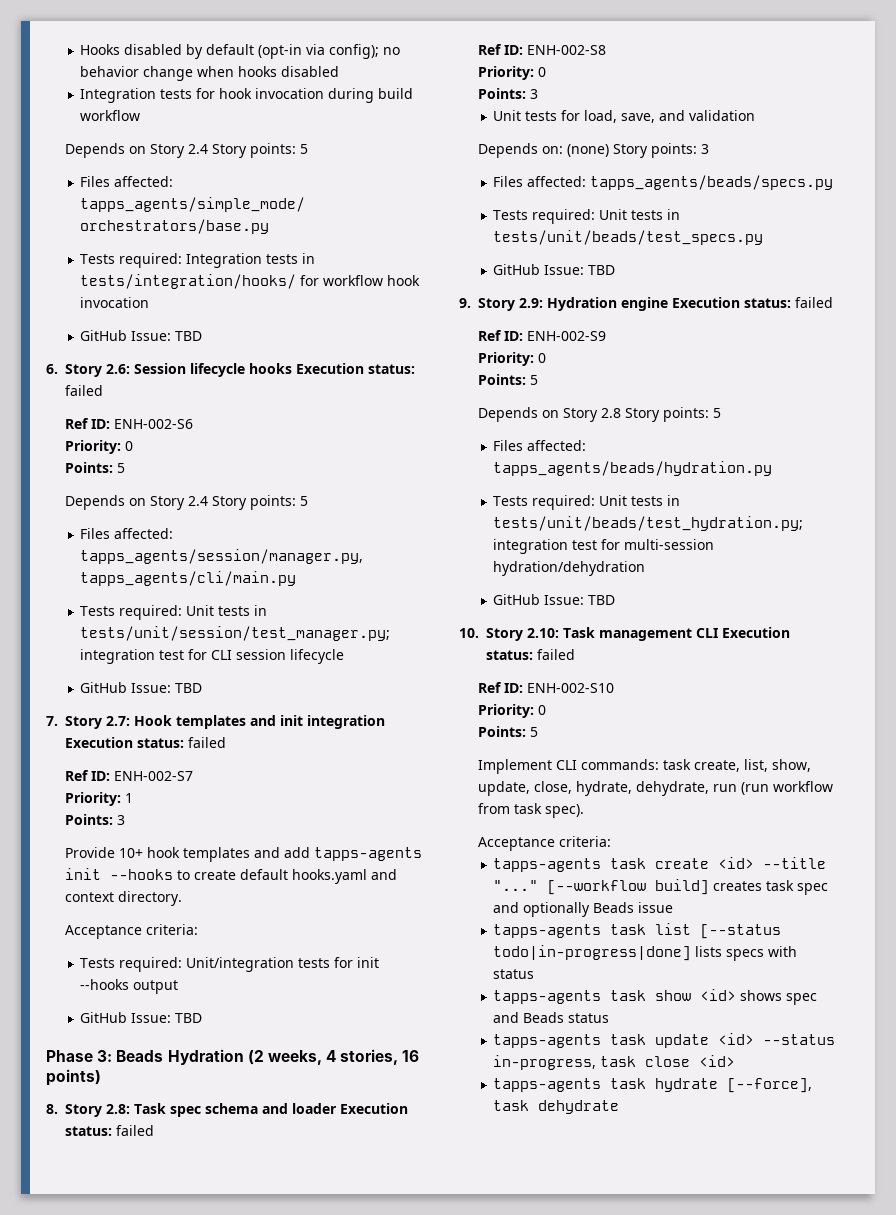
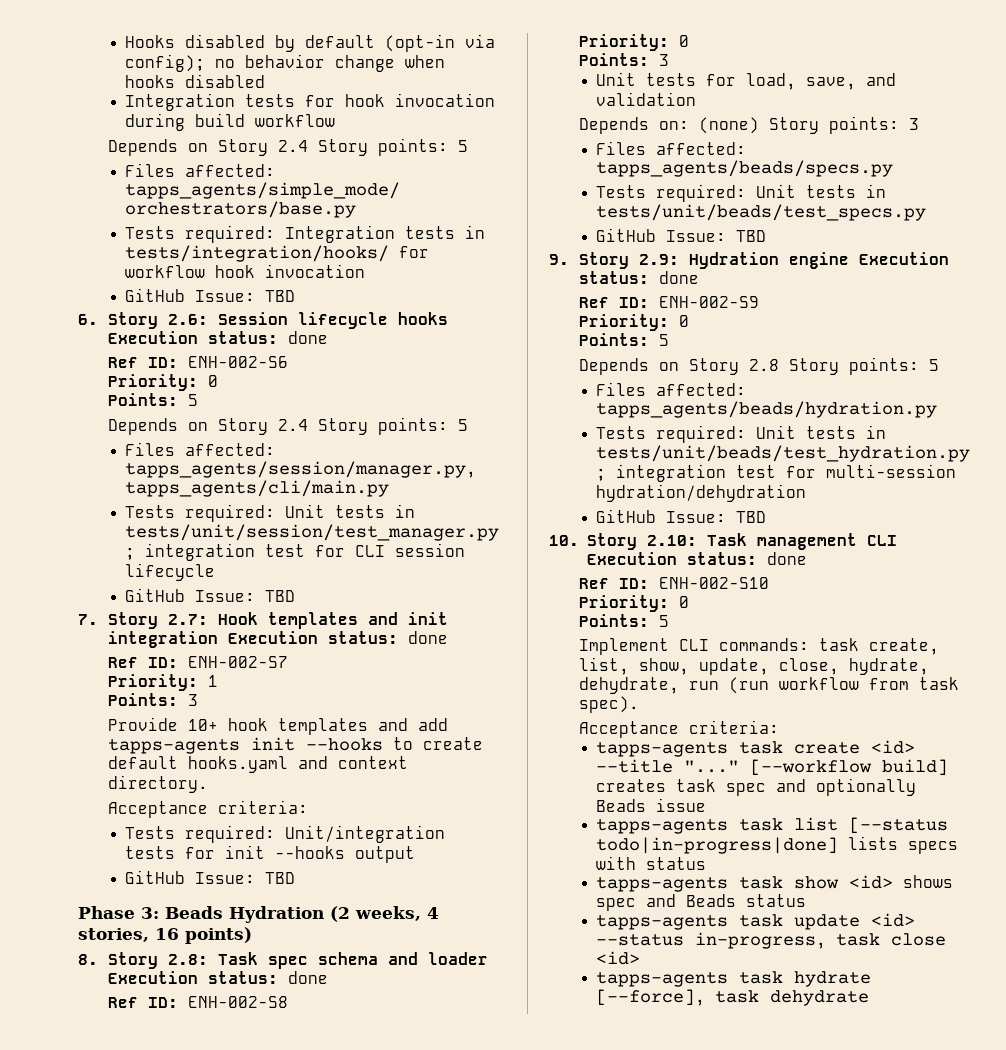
- 6. Story 2.6: Session lifecycle hooks Execution status: failed
+ 6. Story 2.6: Session lifecycle hooks Execution status: done
- 7. Story 2.7: Hook templates and init integration Execution status: failed
+ 7. Story 2.7: Hook templates and init integration Execution status: done
- 8. Story 2.8: Task spec schema and loader Execution status: failed
+ 8. Story 2.8: Task spec schema and loader Execution status: done
- 9. Story 2.9: Hydration engine Execution status: failed
+ 9. Story 2.9: Hydration engine Execution status: done
- 10. Story 2.10: Task management CLI Execution status: failed
+ 10. Story 2.10: Task management CLI Execution status: done

